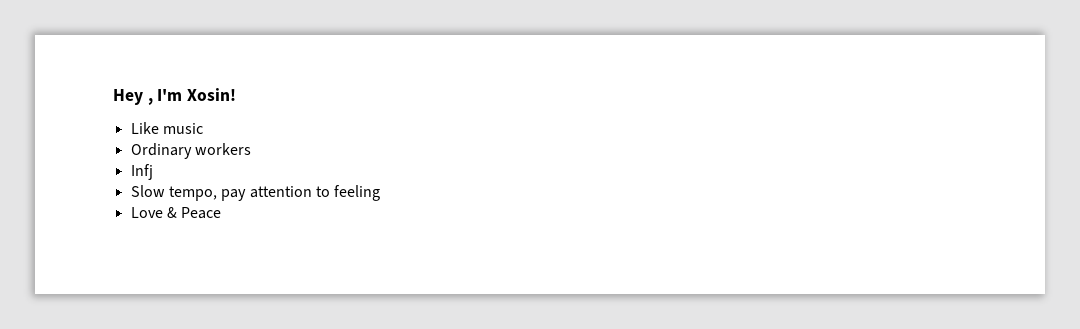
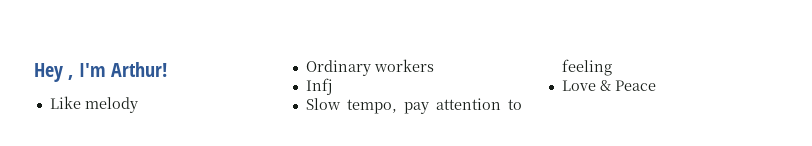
- Hey , I'm Xosin!
+ Hey , I'm Arthur!
- Like music
+ Like melody

